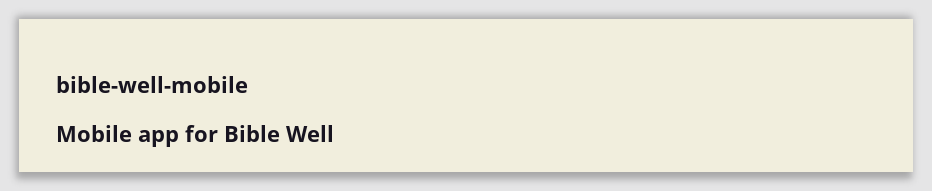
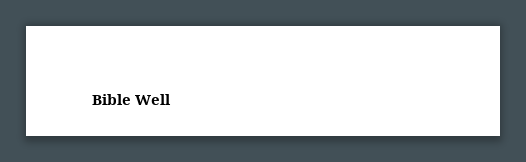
- bible-well-mobile
- Mobile app for Bible Well
+ Bible Well

